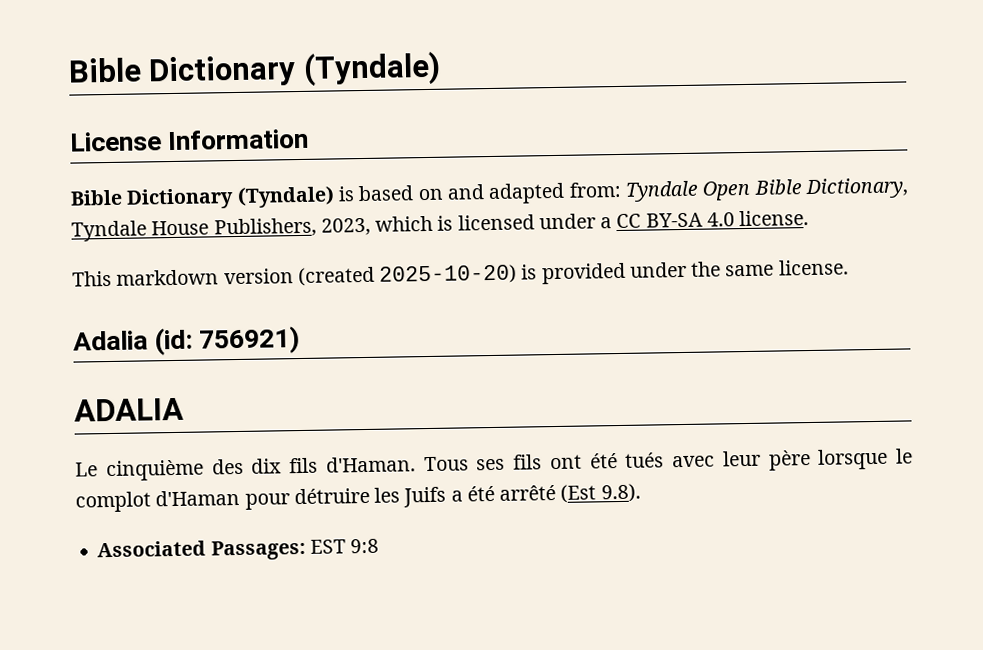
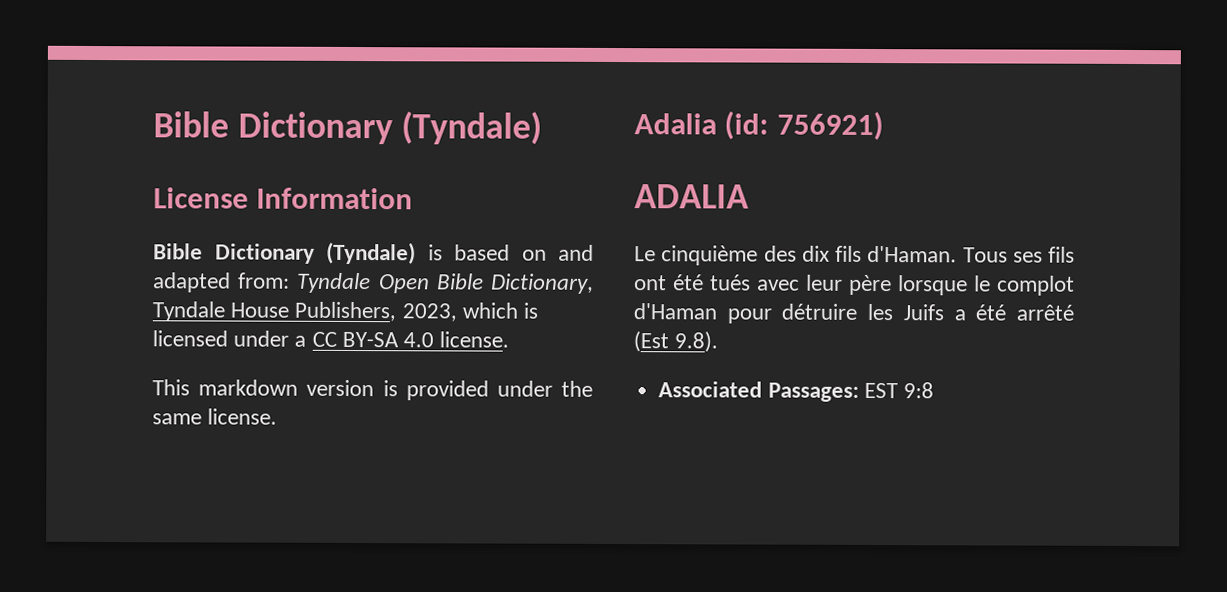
- This markdown version (created 2025-10-20) is provided under the same license.
+ This markdown version is provided under the same license.

